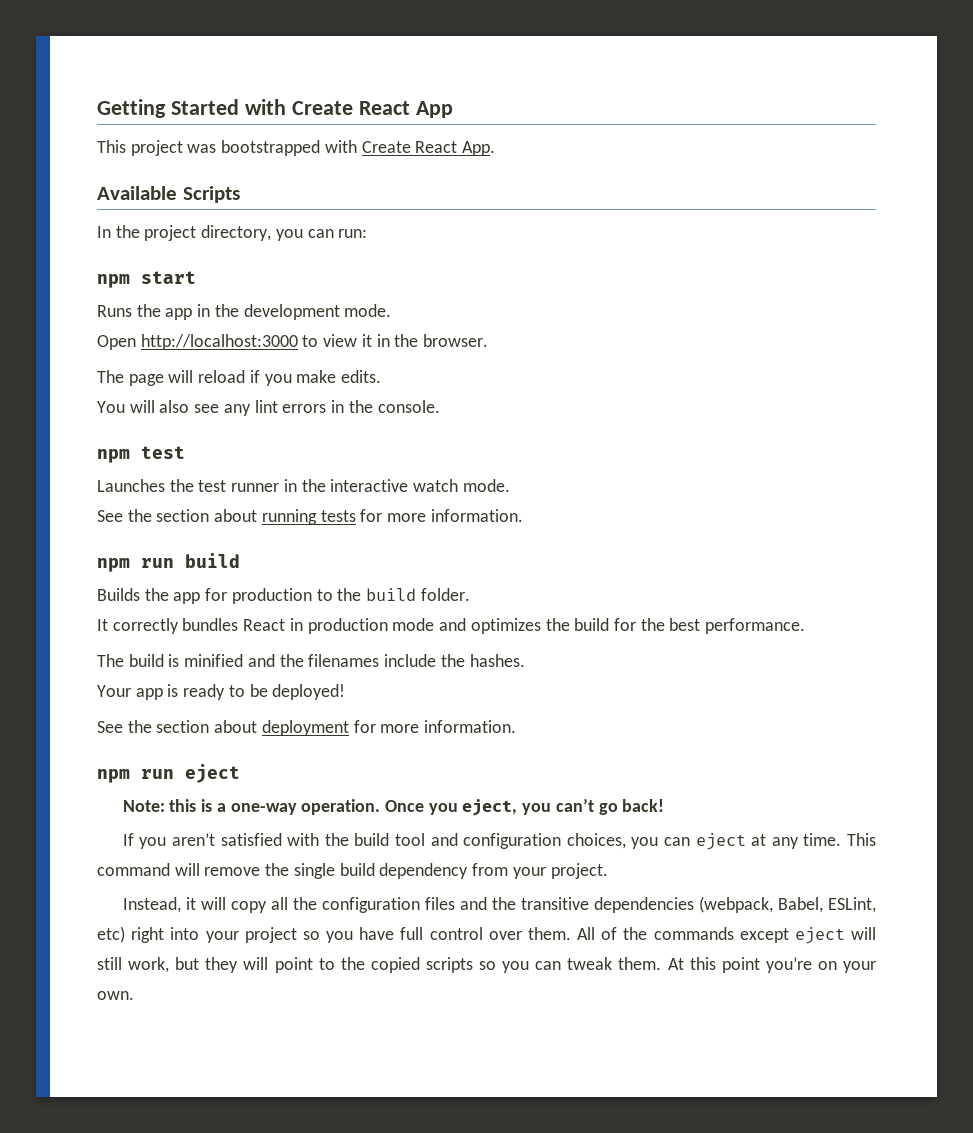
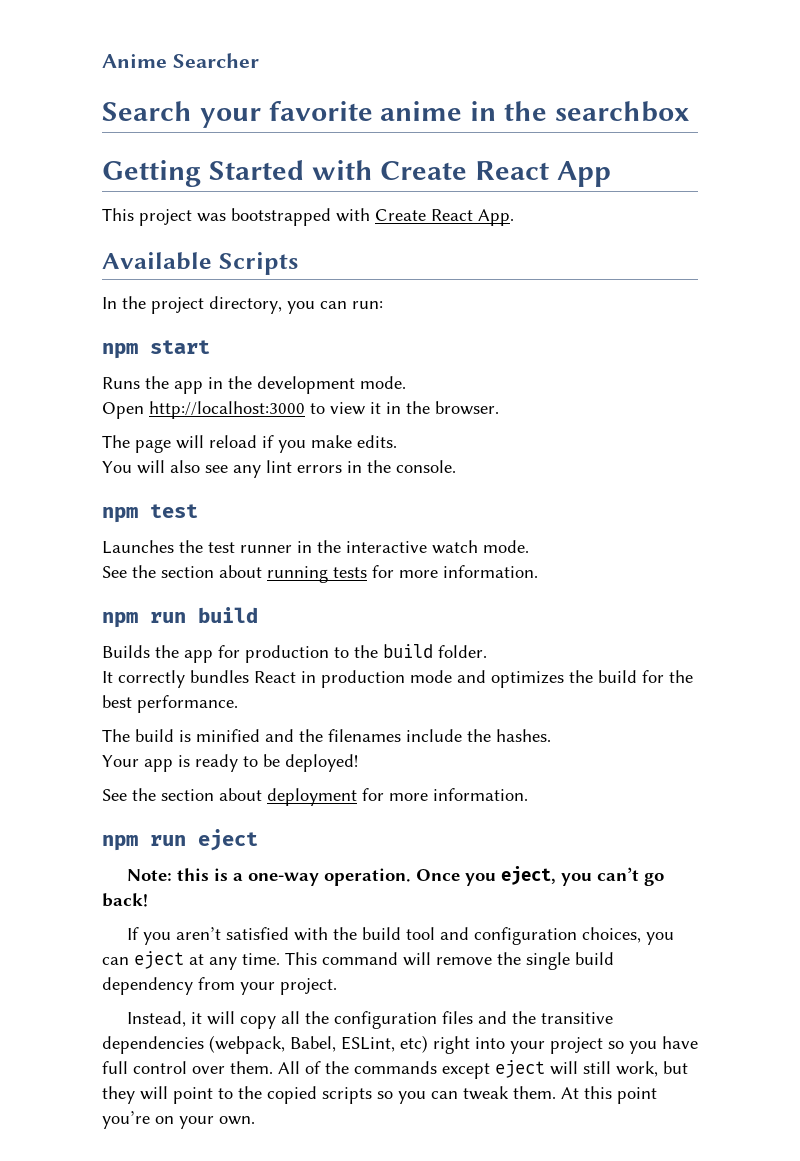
+ Anime Searcher
+ Search your favorite anime in the searchbox

